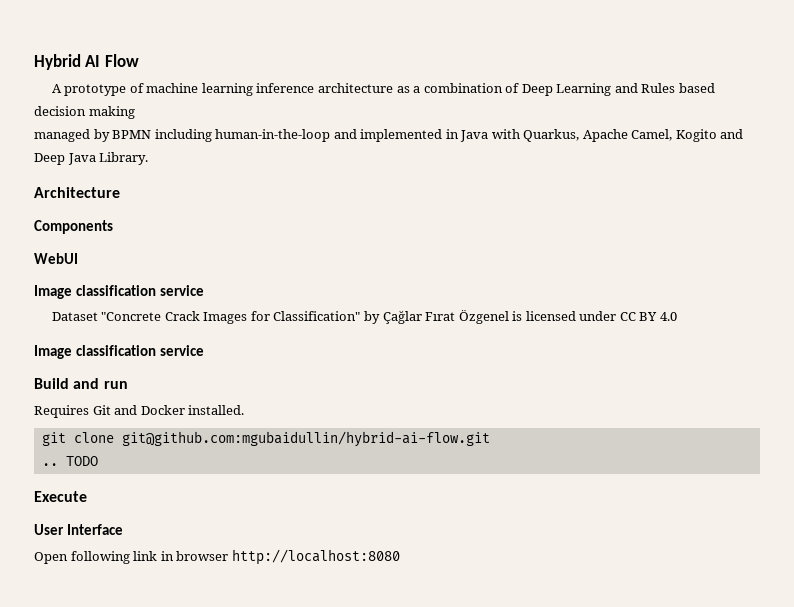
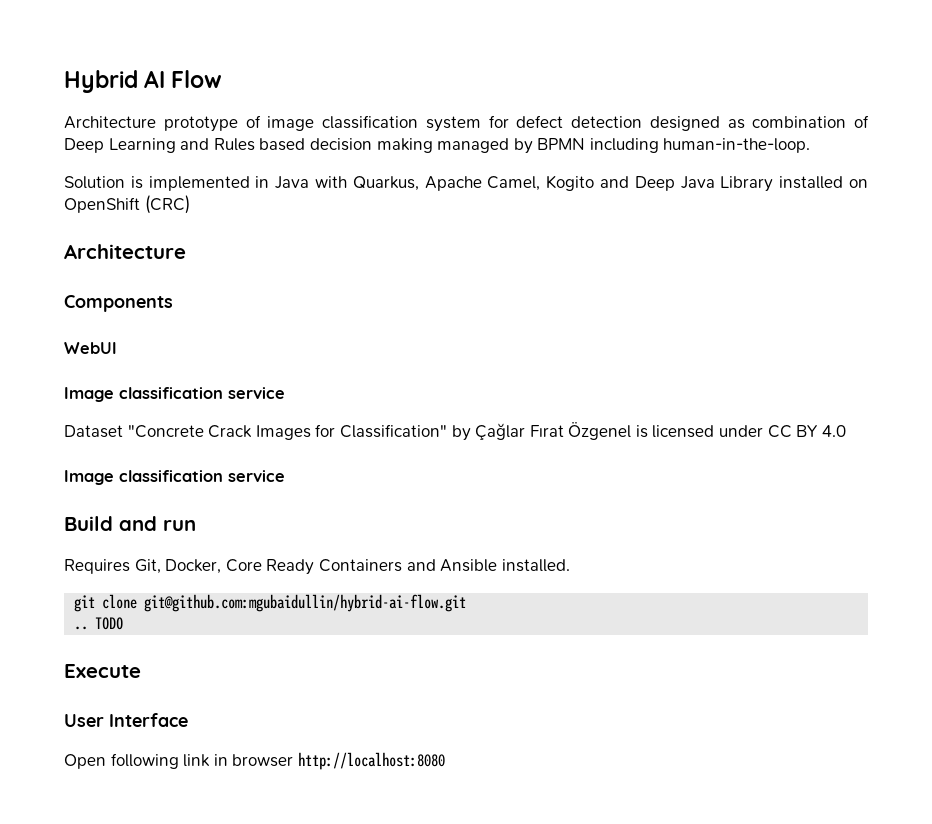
- A prototype of machine learning inference architecture as a combination of Deep Learning and Rules based decision making
- managed by BPMN including human-in-the-loop and implemented in Java with Quarkus, Apache Camel, Kogito and Deep Java Library.
+ Architecture prototype of image classification system for defect detection designed as combination of Deep Learning and Rules based decision making managed by BPMN including human-in-the-loop.
+ Solution is implemented in Java with Quarkus, Apache Camel, Kogito and Deep Java Library installed on OpenShift (CRC)
- Requires Git and Docker installed.
+ Requires Git, Docker, Core Ready Containers and Ansible installed.

